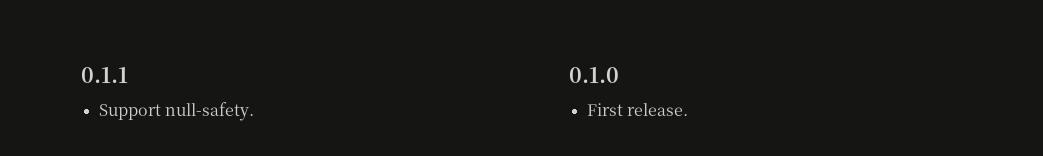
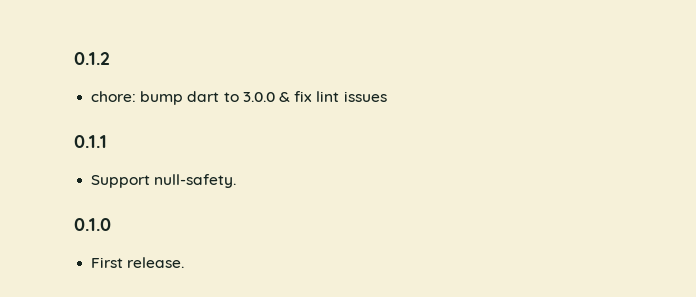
+ 0.1.2
+ chore: bump dart to 3.0.0 & fix lint issues

